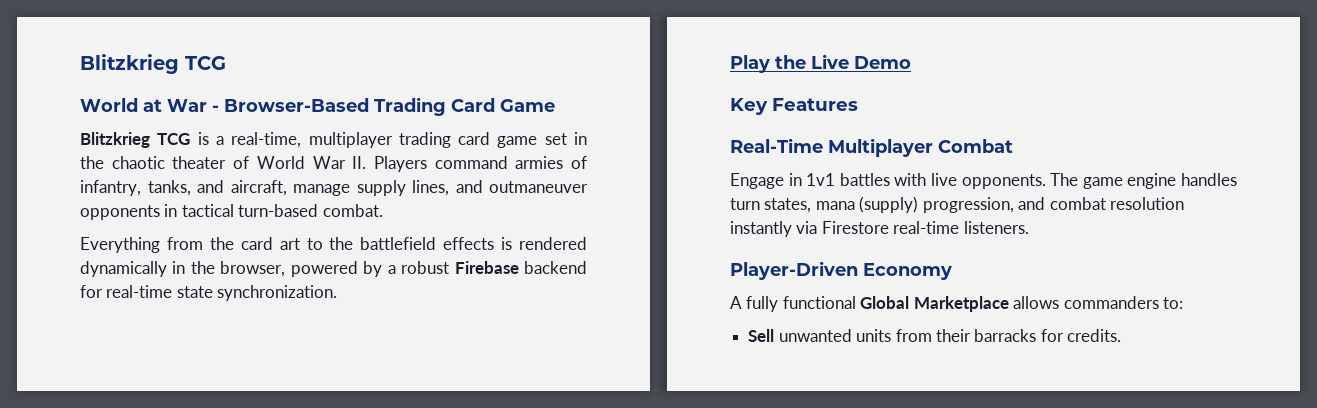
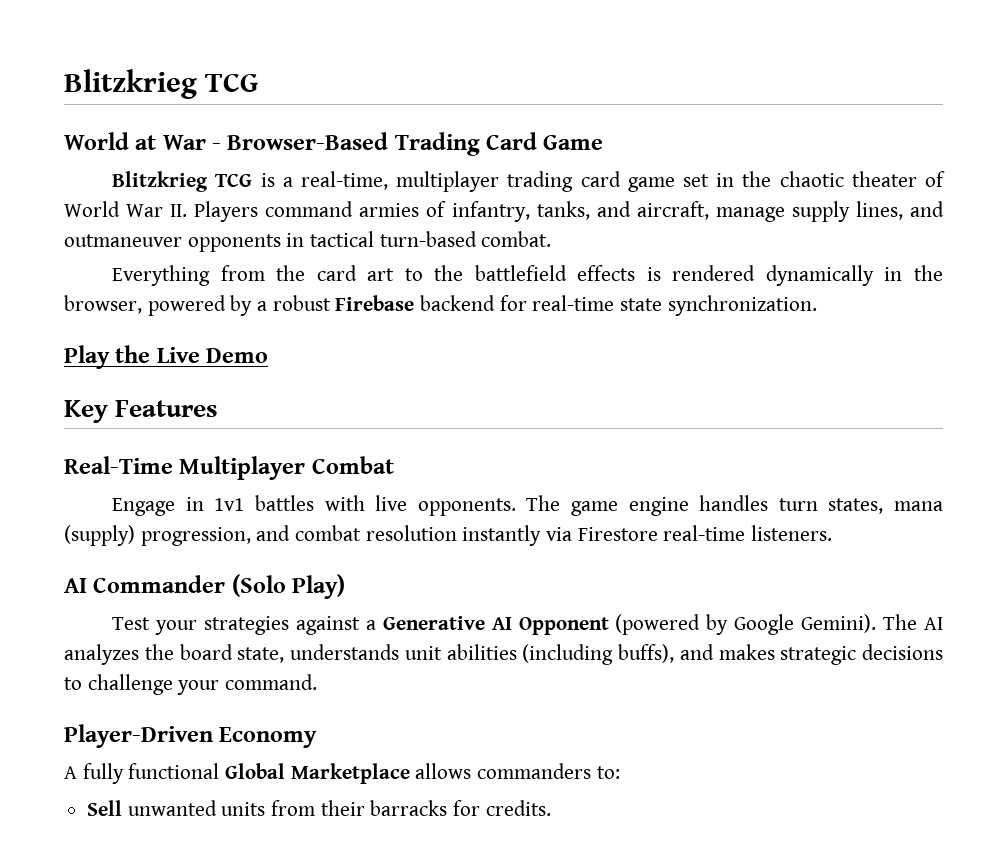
+ AI Commander (Solo Play)
+ Test your strategies against a Generative AI Opponent (powered by Google Gemini). The AI analyzes the board state, understands unit abilities (including buffs), and makes strategic decisions to challenge your command.

